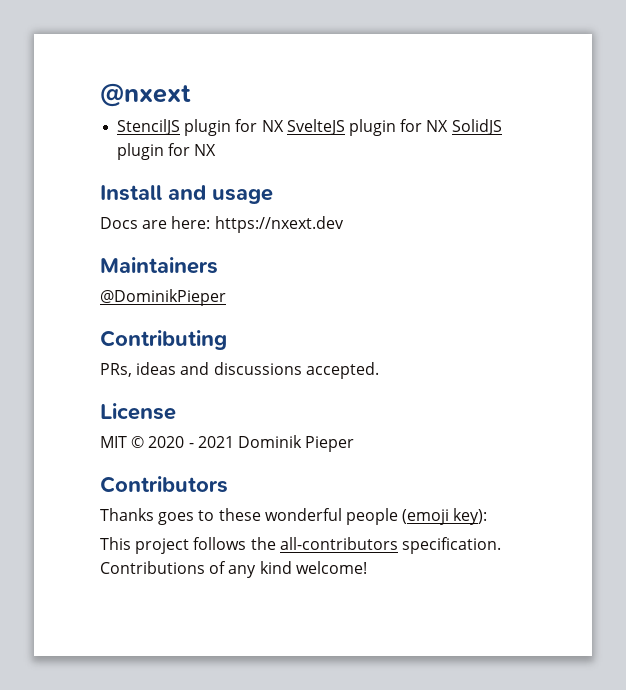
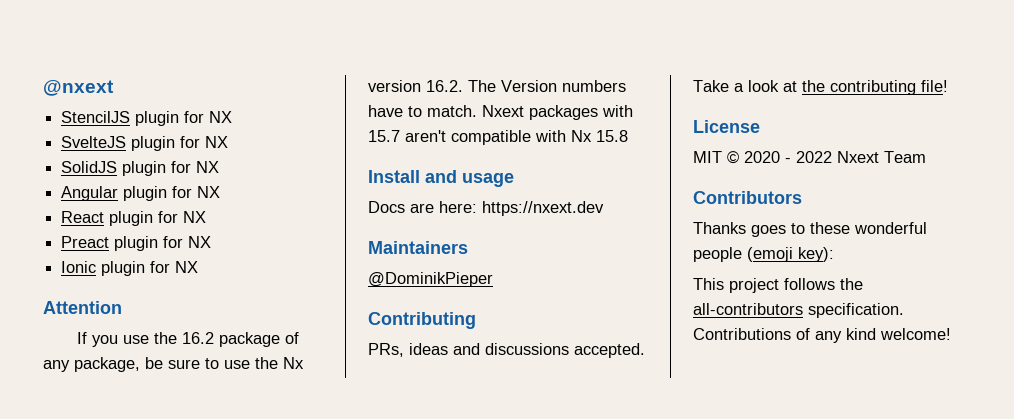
- StencilJS plugin for NX SvelteJS plugin for NX SolidJS plugin for NX
+ StencilJS plugin for NX
+ SvelteJS plugin for NX
+ SolidJS plugin for NX
+ Angular plugin for NX
+ React plugin for NX
+ Preact plugin for NX
+ Ionic plugin for NX
+ Attention
+ If you use the 16.2 package of any package, be sure to use the Nx version 16.2. The Version numbers have to match. Nxext packages with 15.7 aren't compatible with Nx 15.8
+ Take a look at the contributing file!
- MIT © 2020 - 2021 Dominik Pieper
+ MIT © 2020 - 2022 Nxext Team

